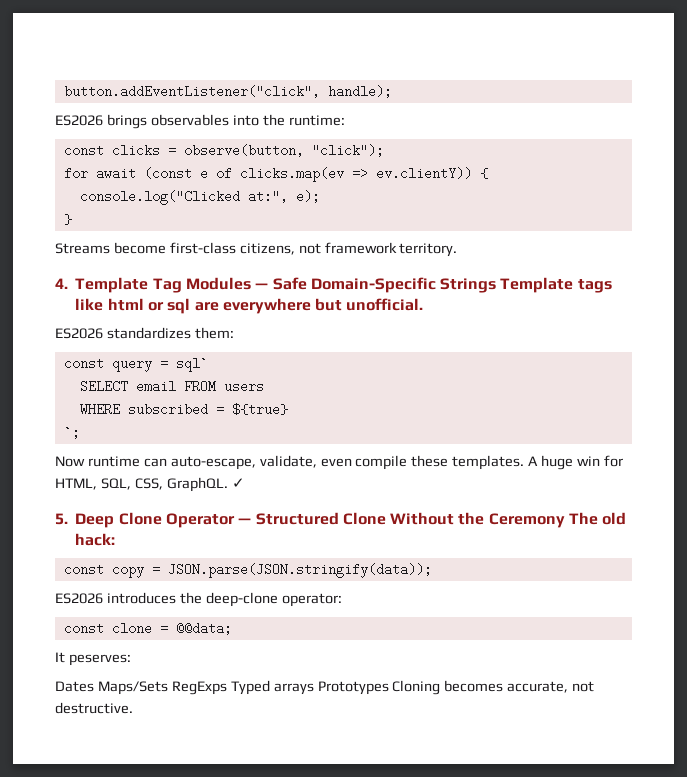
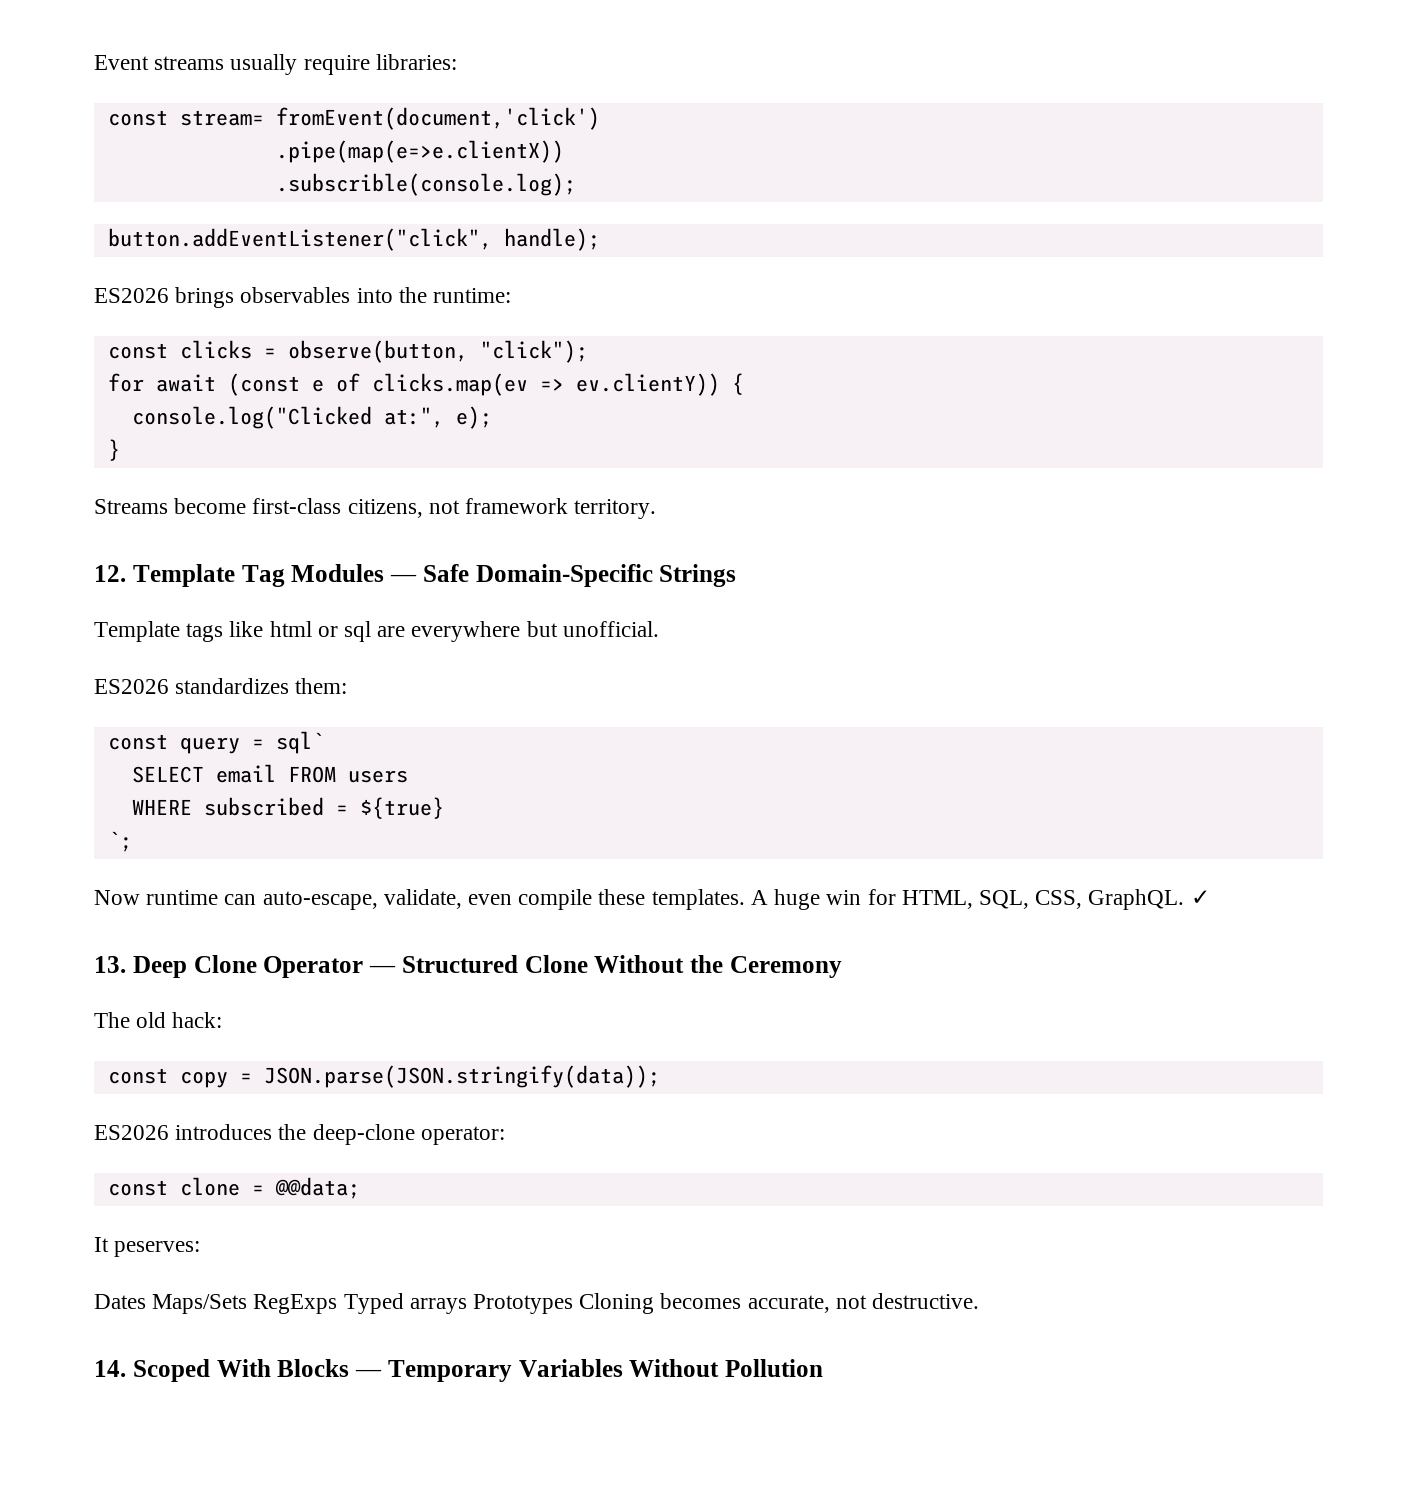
+ Event streams usually require libraries:
+ const stream= fromEvent(document,'click')
+ .pipe(map(e=>e.clientX))
+ .subscrible(console.log);
- 4. Template Tag Modules — Safe Domain-Specific Strings Template tags like html or sql are everywhere but unofficial.
+ 12. Template Tag Modules — Safe Domain-Specific Strings
+ Template tags like html or sql are everywhere but unofficial.
- 5. Deep Clone Operator — Structured Clone Without the Ceremony The old hack:
+ 13. Deep Clone Operator — Structured Clone Without the Ceremony
+ The old hack:
+ 14. Scoped With Blocks — Temporary Variables Without Pollution

